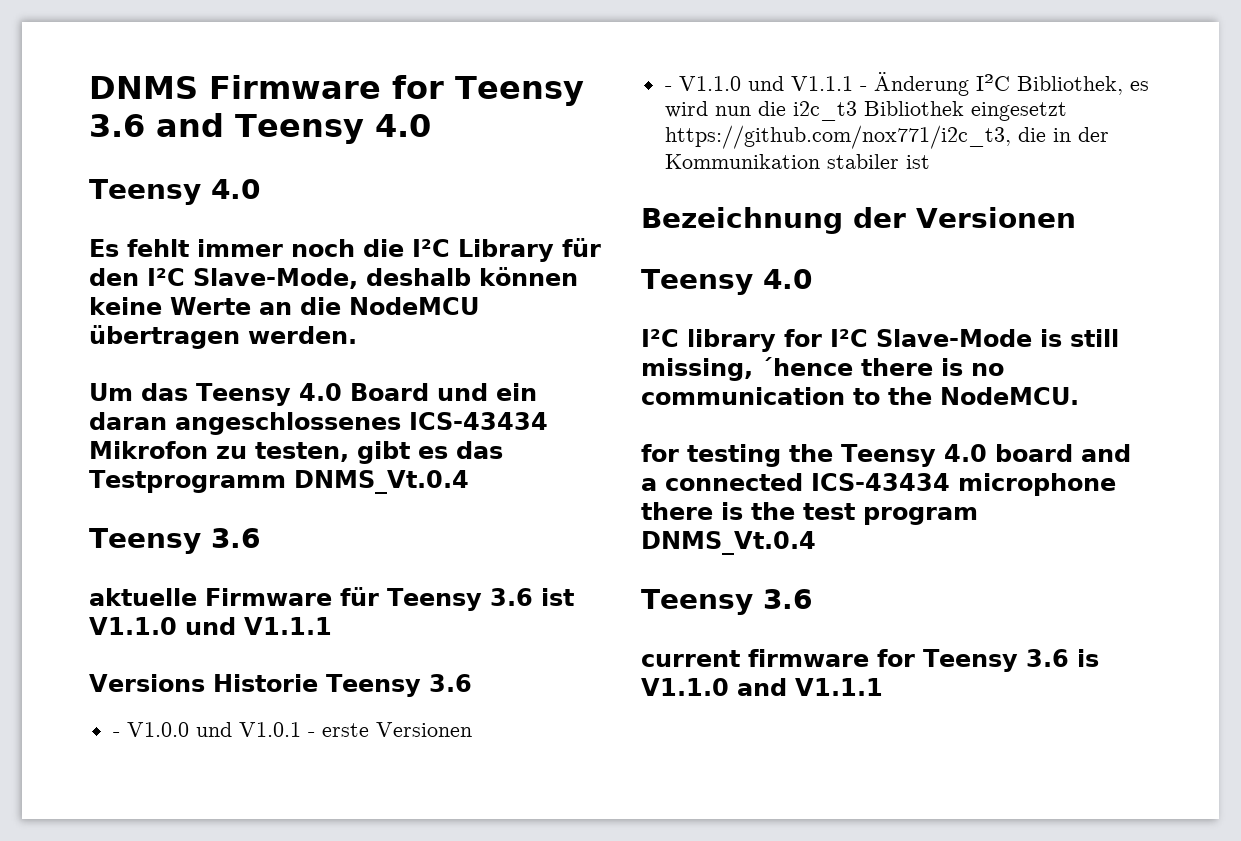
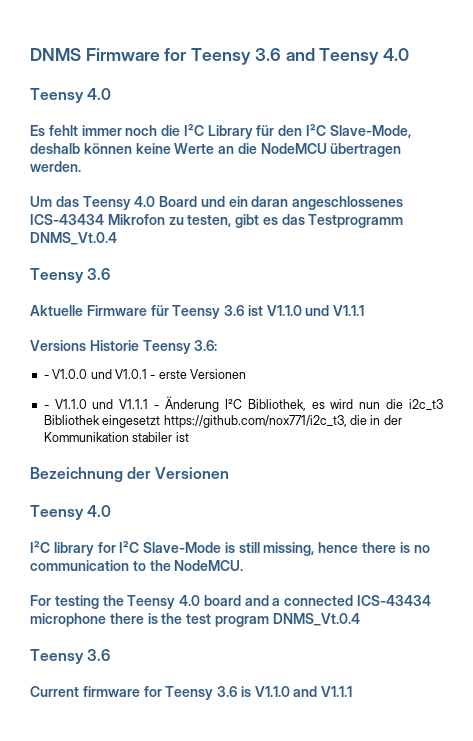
- aktuelle Firmware für Teensy 3.6 ist V1.1.0 und V1.1.1
+ Aktuelle Firmware für Teensy 3.6 ist V1.1.0 und V1.1.1
- Versions Historie Teensy 3.6
+ Versions Historie Teensy 3.6:
- I²C library for I²C Slave-Mode is still missing, ´hence there is no communication to the NodeMCU.
+ I²C library for I²C Slave-Mode is still missing, hence there is no communication to the NodeMCU.
- for testing the Teensy 4.0 board and a connected ICS-43434 microphone there is the test program DNMS_Vt.0.4
+ For testing the Teensy 4.0 board and a connected ICS-43434 microphone there is the test program DNMS_Vt.0.4
- current firmware for Teensy 3.6 is V1.1.0 and V1.1.1
+ Current firmware for Teensy 3.6 is V1.1.0 and V1.1.1

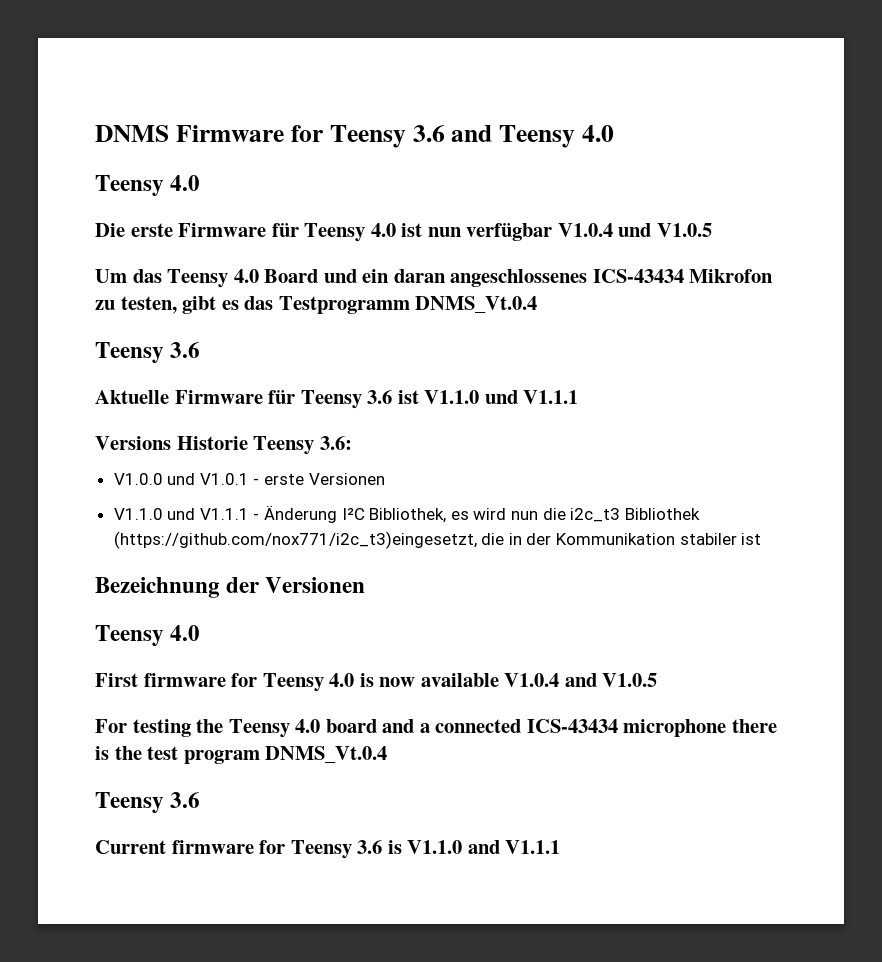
- Es fehlt immer noch die I²C Library für den I²C Slave-Mode, deshalb können keine Werte an die NodeMCU übertragen werden.
+ Die erste Firmware für Teensy 4.0 ist nun verfügbar V1.0.4 und V1.0.5
- - V1.0.0 und V1.0.1 - erste Versionen
+ V1.0.0 und V1.0.1 - erste Versionen
- - V1.1.0 und V1.1.1 - Änderung I²C Bibliothek, es wird nun die i2c_t3 Bibliothek eingesetzt https://github.com/nox771/i2c_t3, die in der Kommunikation stabiler ist
+ V1.1.0 und V1.1.1 - Änderung I²C Bibliothek, es wird nun die i2c_t3 Bibliothek (https://github.com/nox771/i2c_t3)eingesetzt, die in der Kommunikation stabiler ist
- I²C library for I²C Slave-Mode is still missing, hence there is no communication to the NodeMCU.
+ First firmware for Teensy 4.0 is now available V1.0.4 and V1.0.5

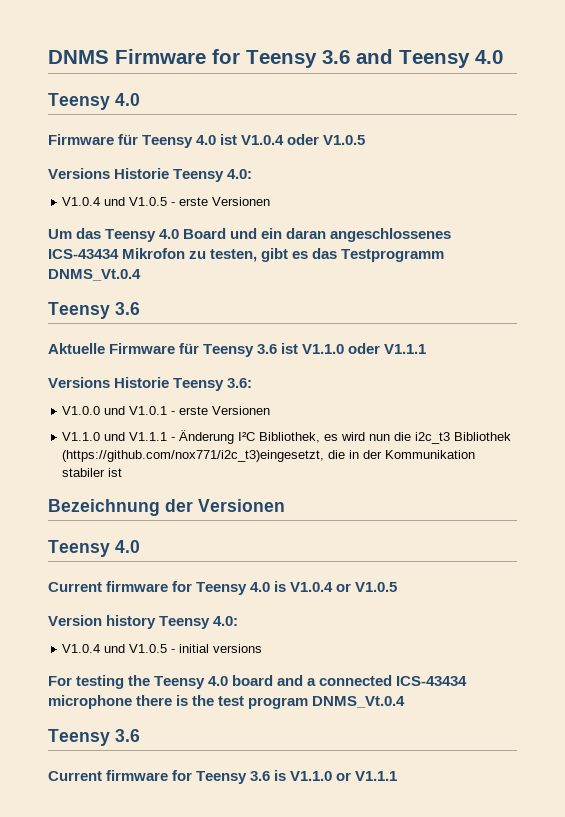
- Die erste Firmware für Teensy 4.0 ist nun verfügbar V1.0.4 und V1.0.5
+ Firmware für Teensy 4.0 ist V1.0.4 oder V1.0.5
+ Versions Historie Teensy 4.0:
+ V1.0.4 und V1.0.5 - erste Versionen
- Aktuelle Firmware für Teensy 3.6 ist V1.1.0 und V1.1.1
+ Aktuelle Firmware für Teensy 3.6 ist V1.1.0 oder V1.1.1
- First firmware for Teensy 4.0 is now available V1.0.4 and V1.0.5
+ Current firmware for Teensy 4.0 is V1.0.4 or V1.0.5
+ Version history Teensy 4.0:
+ V1.0.4 und V1.0.5 - initial versions
- Current firmware for Teensy 3.6 is V1.1.0 and V1.1.1
+ Current firmware for Teensy 3.6 is V1.1.0 or V1.1.1

